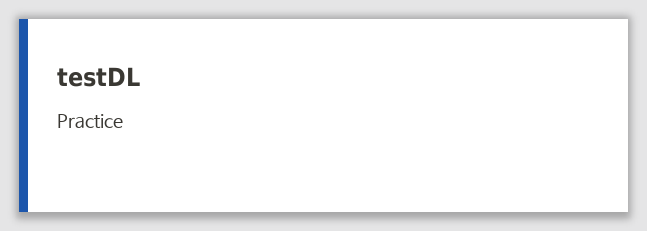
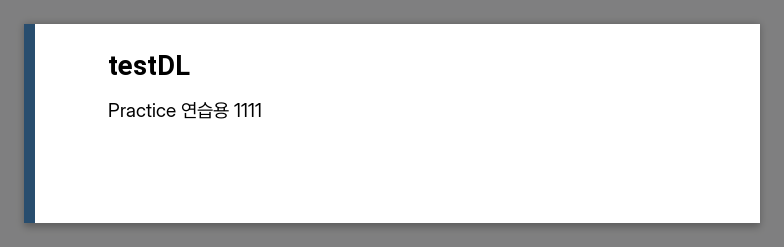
- Practice
+ Practice 연습용 1111

